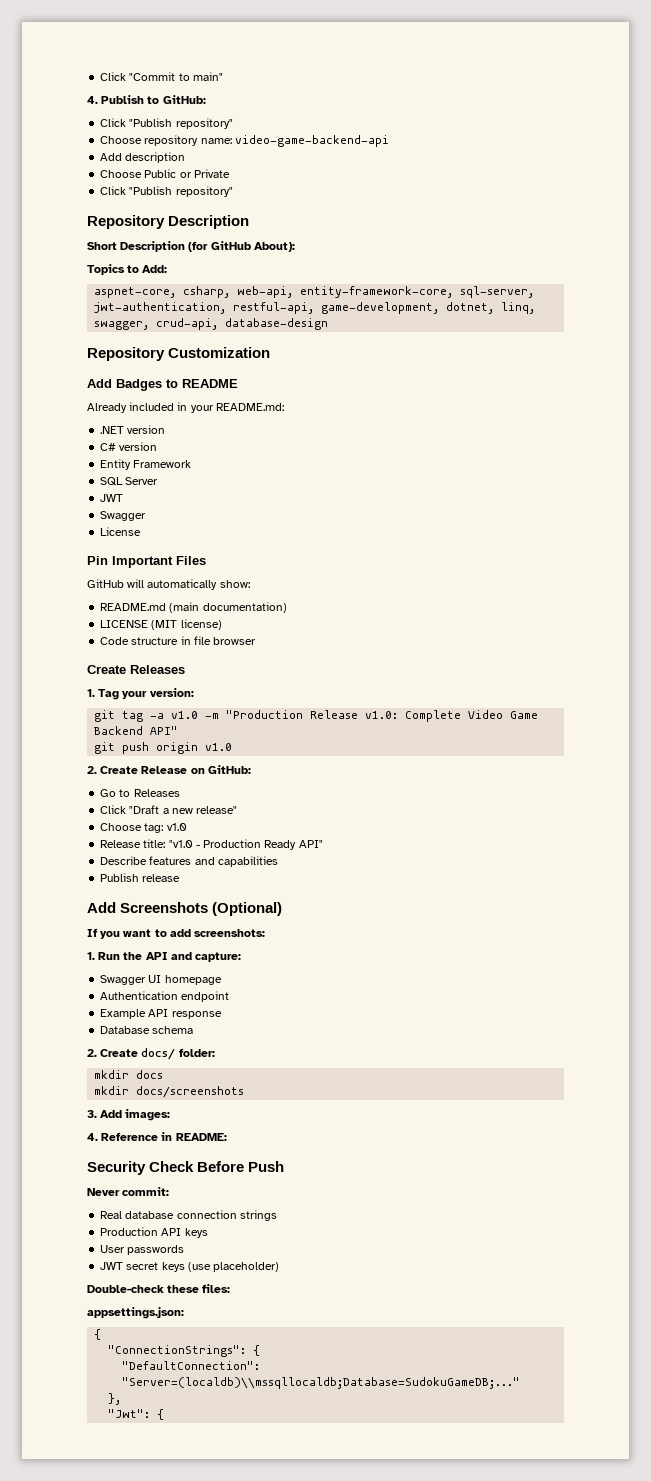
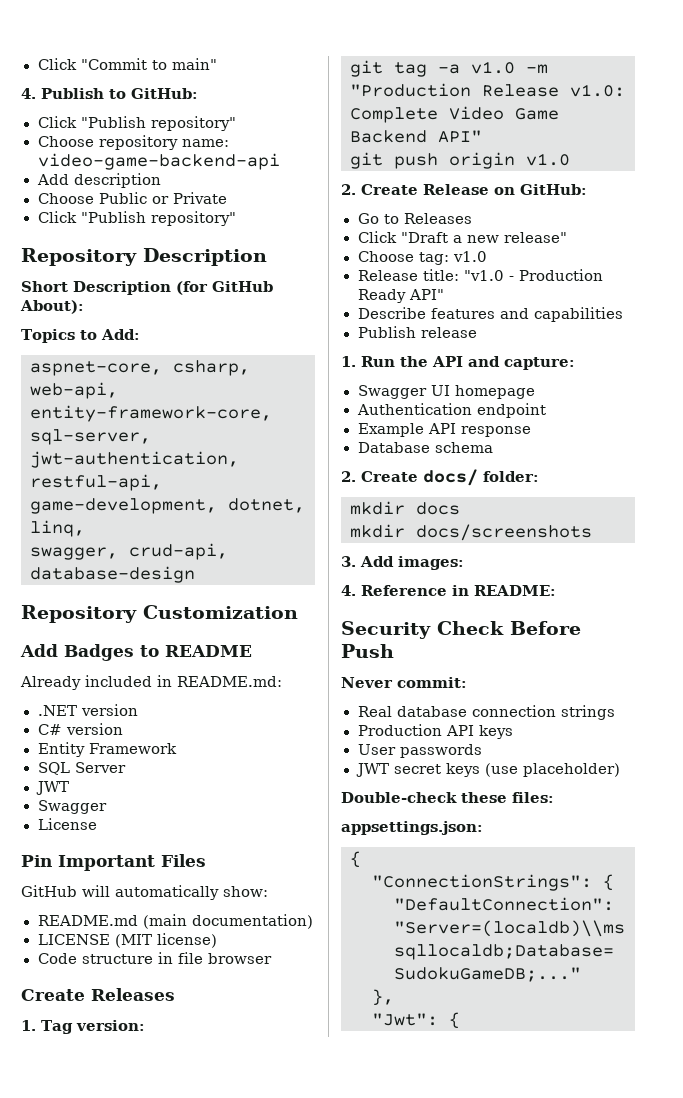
- Already included in your README.md:
+ Already included in README.md:
- 1. Tag your version:
+ 1. Tag version:
- Add Screenshots (Optional)
- If you want to add screenshots:

